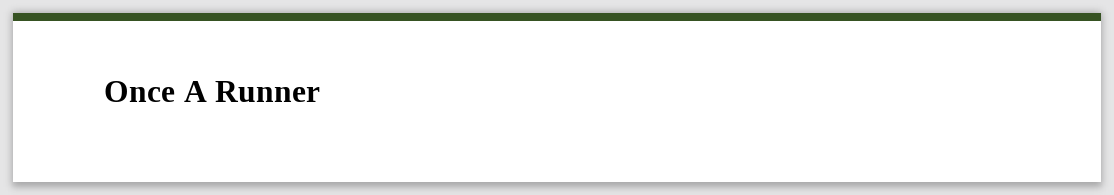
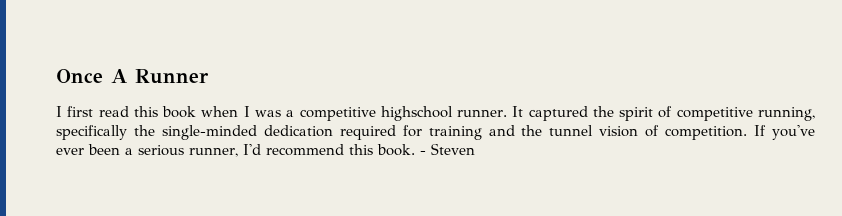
+ I first read this book when I was a competitive highschool runner. It captured the spirit of competitive running, specifically the single-minded dedication required for training and the tunnel vision of competition. If you've ever been a serious runner, I'd recommend this book. - Steven

